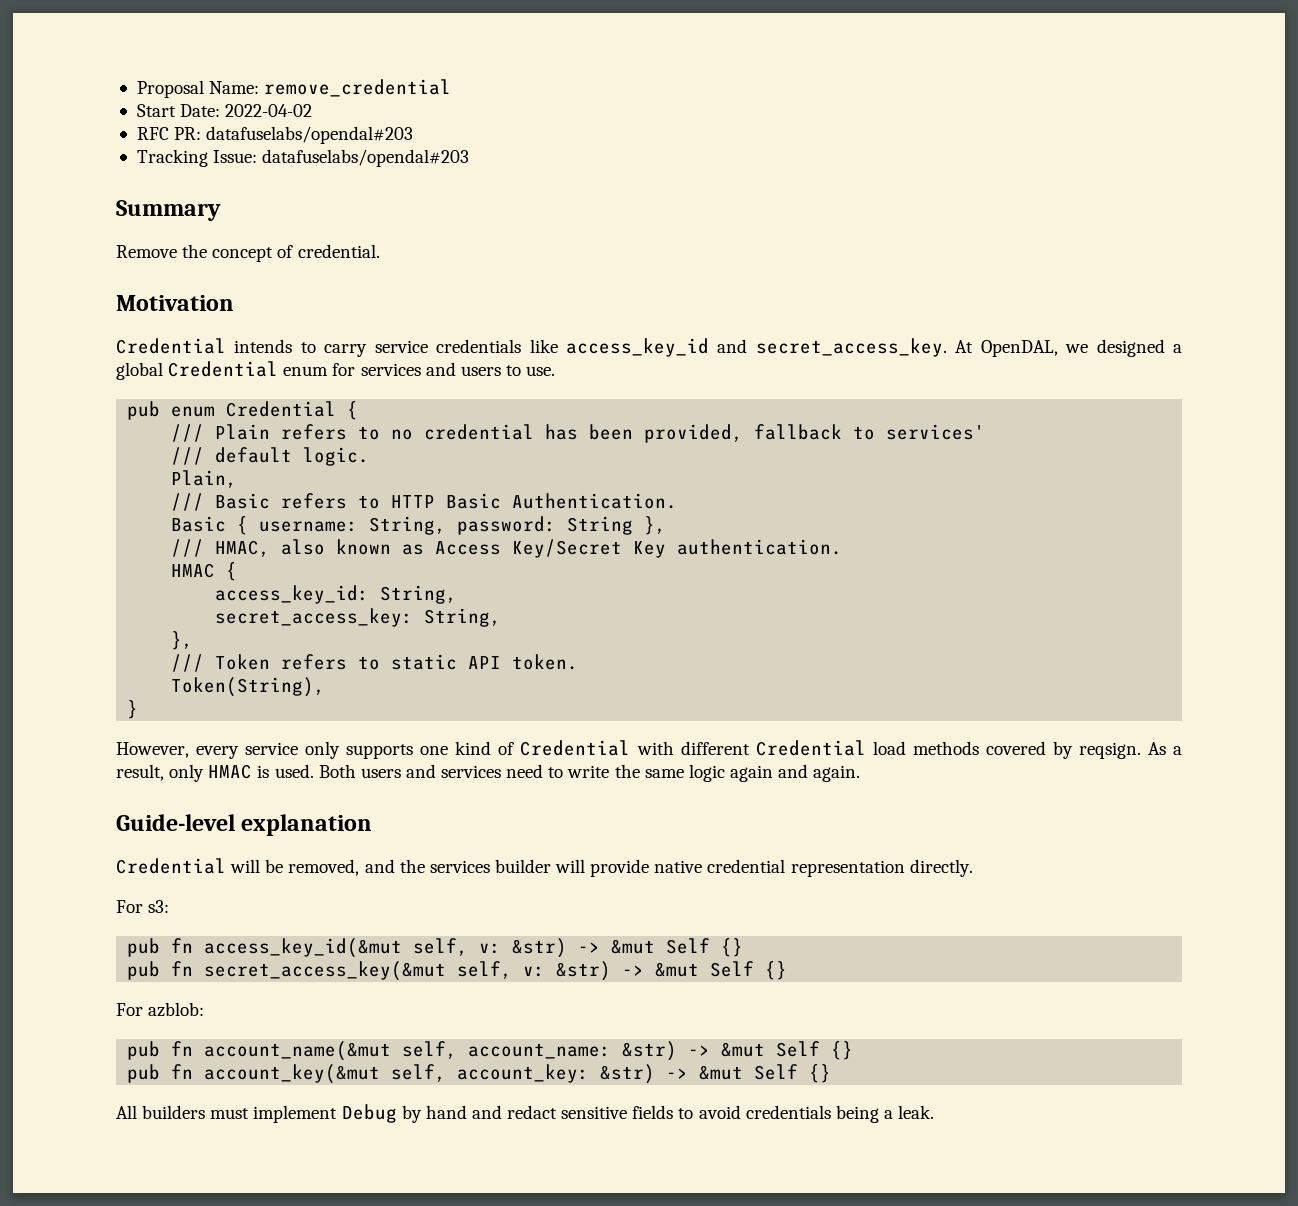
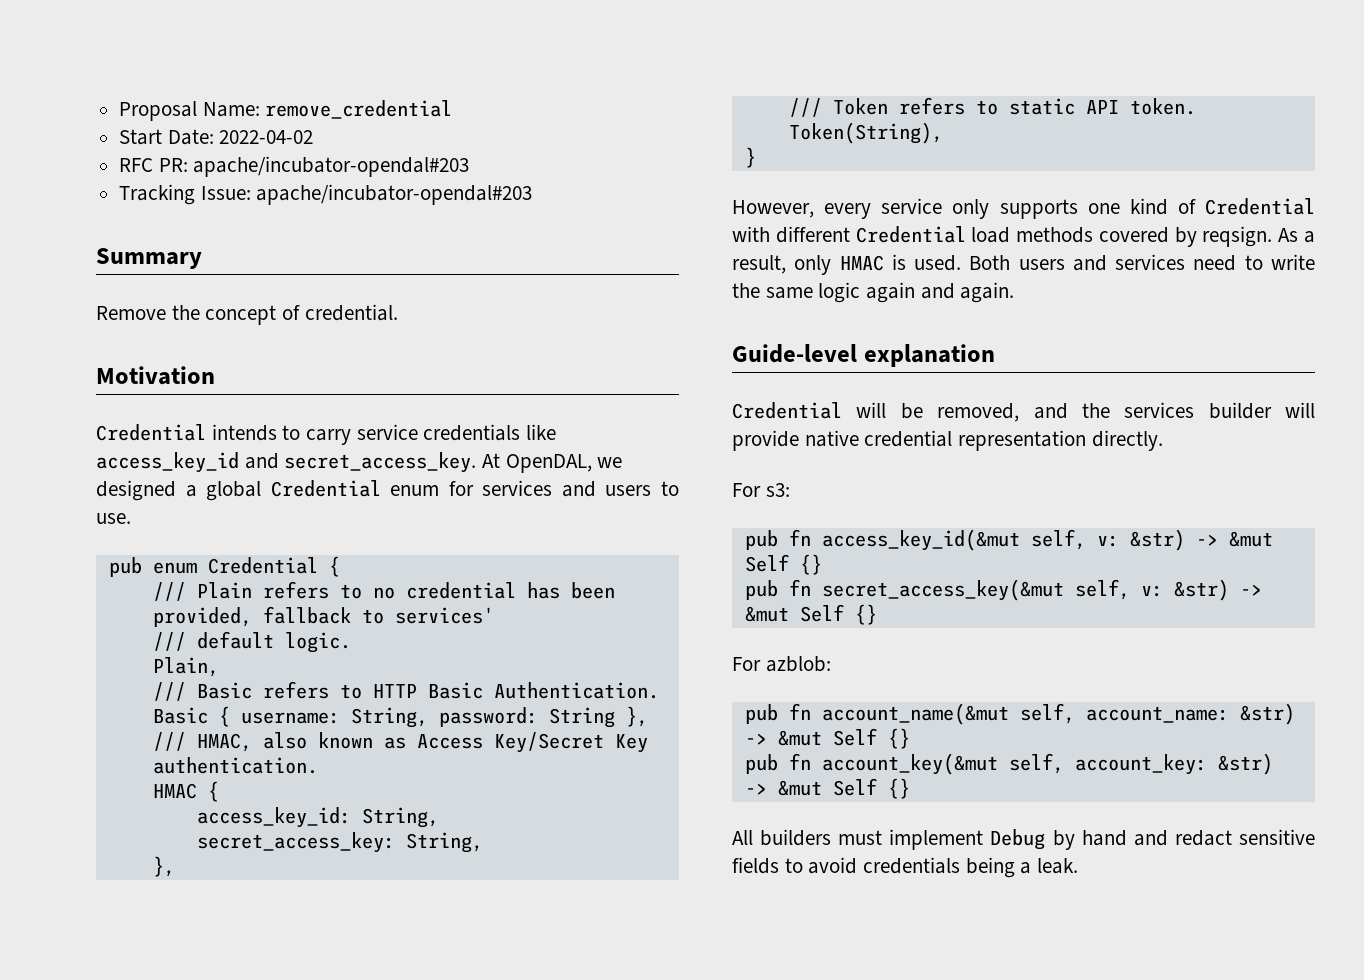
- RFC PR: datafuselabs/opendal#203
+ RFC PR: apache/incubator-opendal#203
- Tracking Issue: datafuselabs/opendal#203
+ Tracking Issue: apache/incubator-opendal#203

